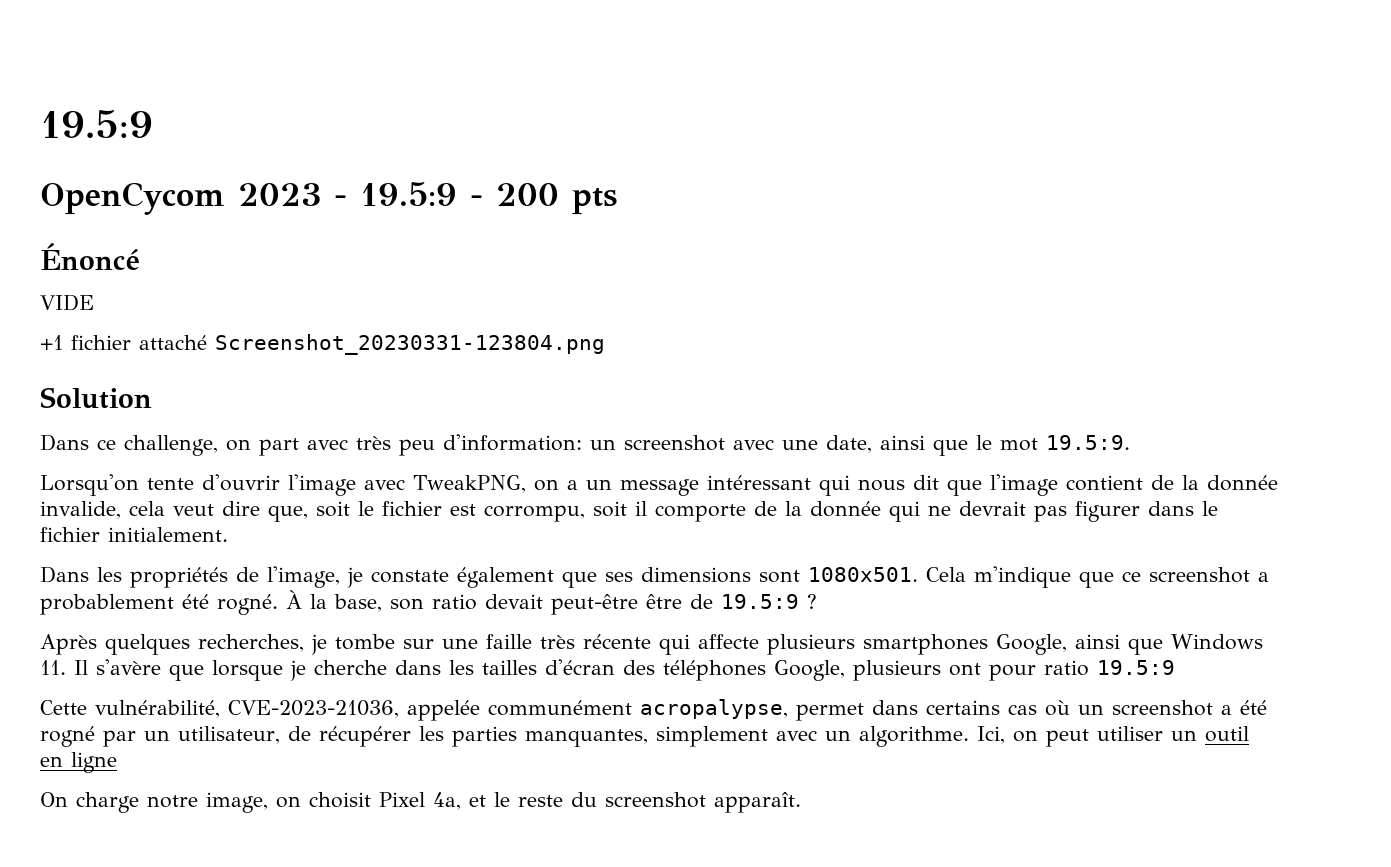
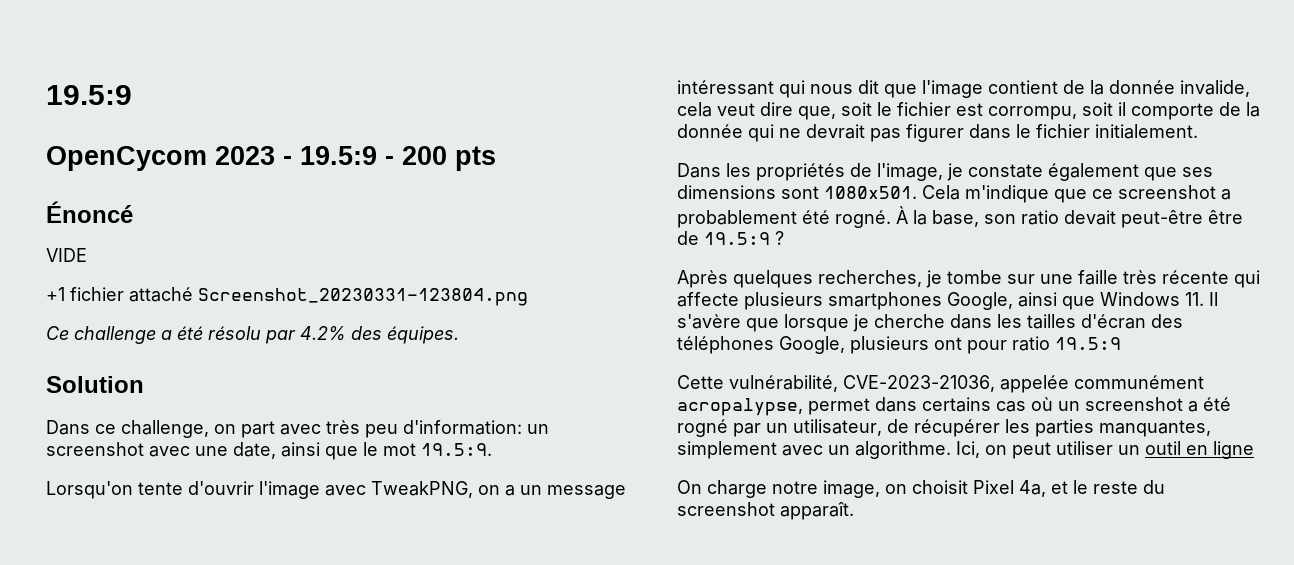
+ Ce challenge a été résolu par 4.2% des équipes.

